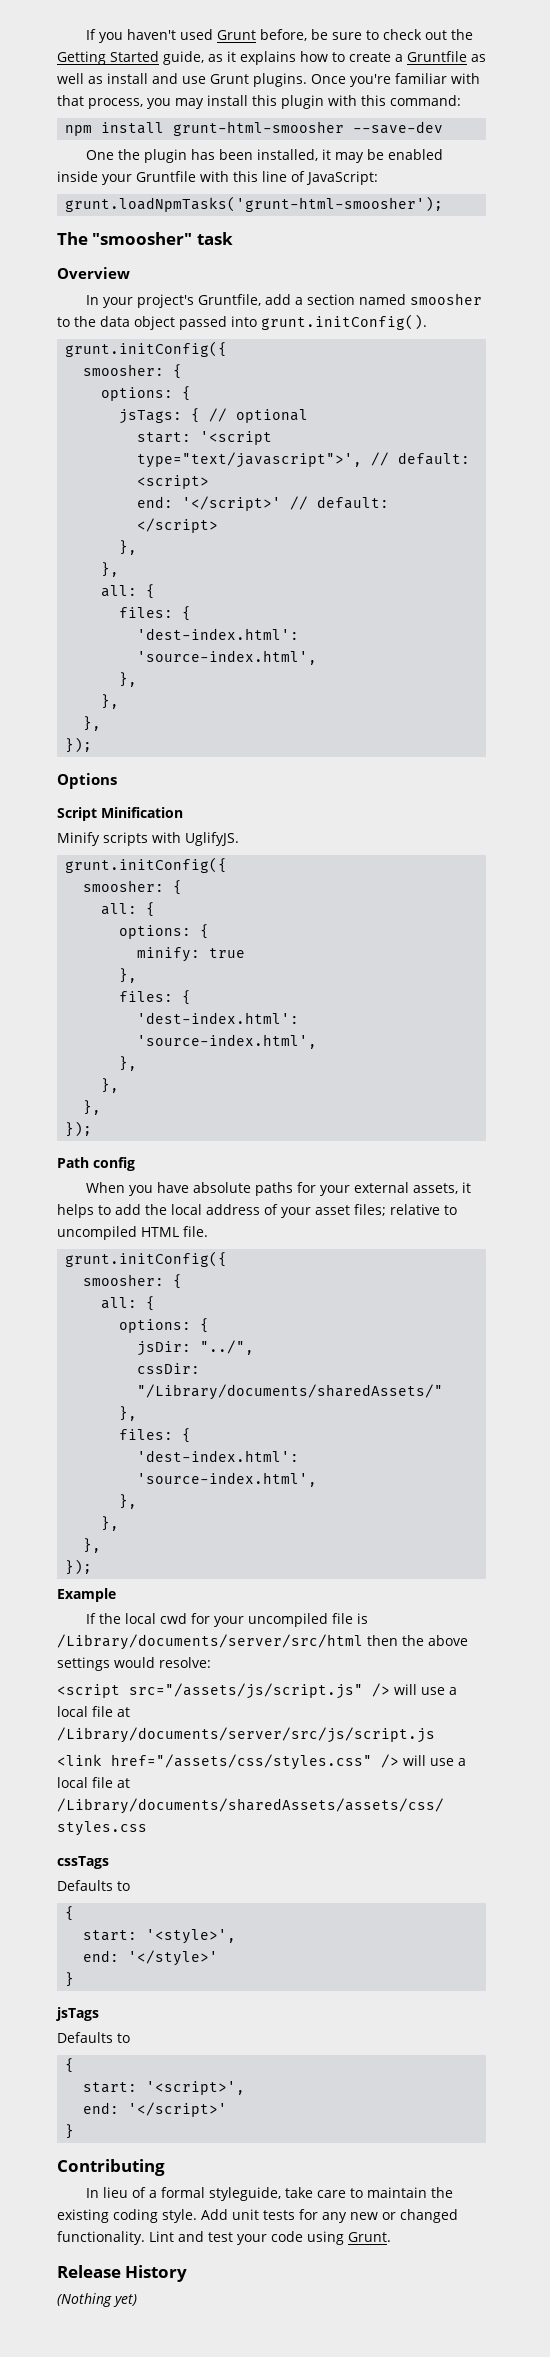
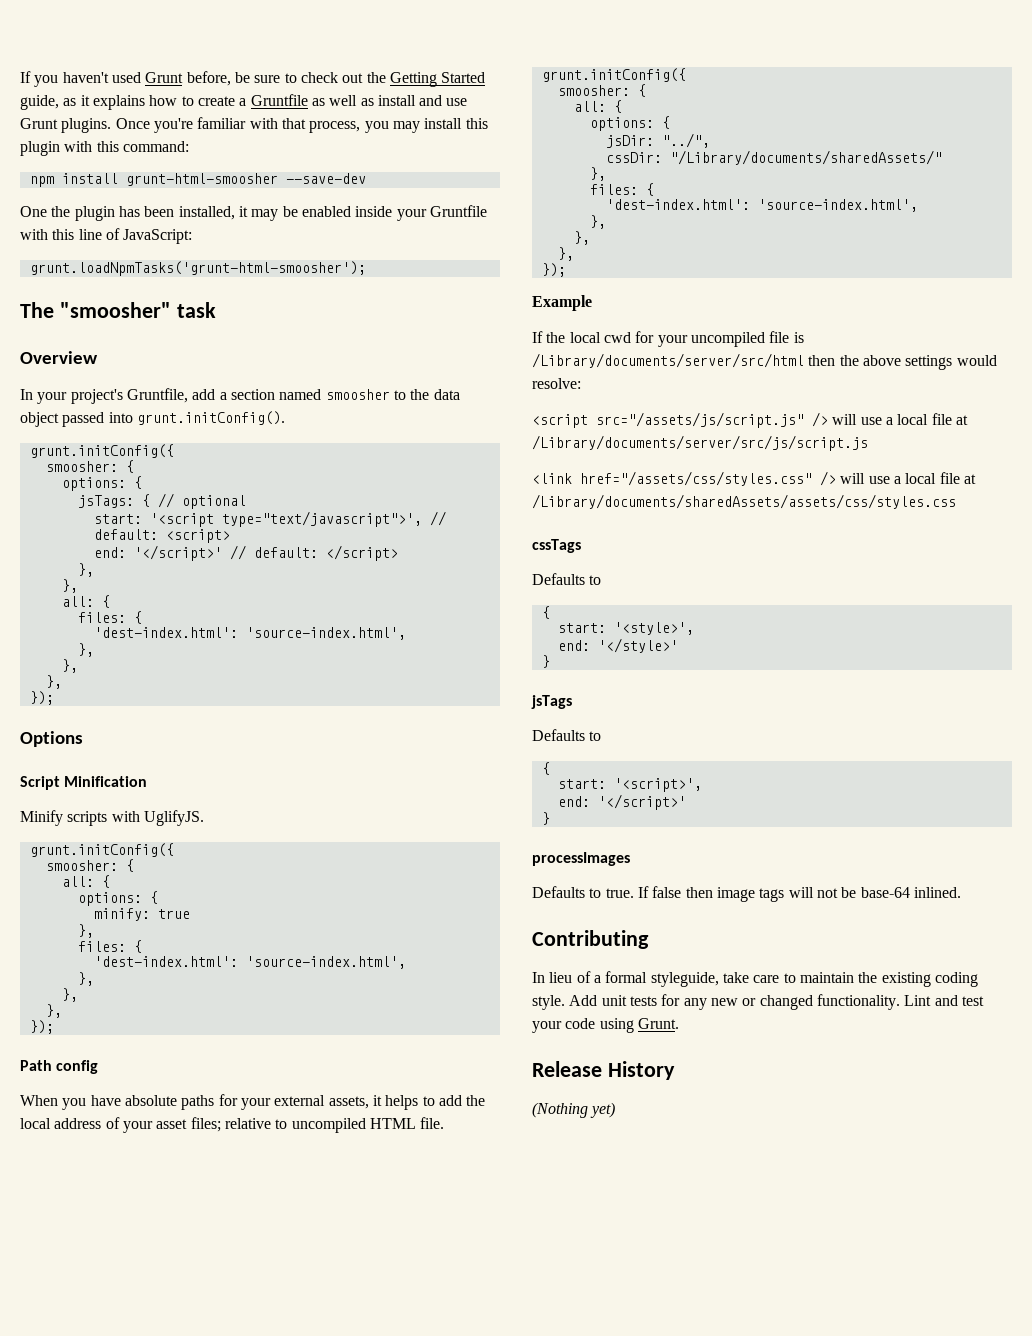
+ processImages
+ Defaults to true. If false then image tags will not be base-64 inlined.

